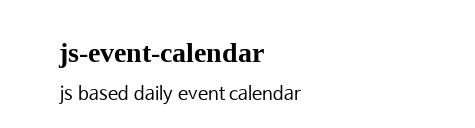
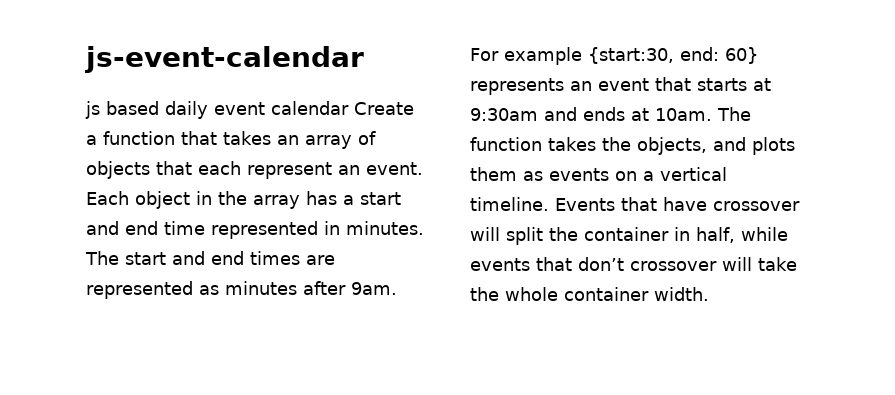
- js based daily event calendar
+ js based daily event calendar Create a function that takes an array of objects that each represent an event. Each object in the array has a start and end time represented in minutes. The start and end times are represented as minutes after 9am. For example {start:30, end: 60} represents an event that starts at 9:30am and ends at 10am. The function takes the objects, and plots them as events on a vertical timeline. Events that have crossover will split the container in half, while events that don’t crossover will take the whole container width.

